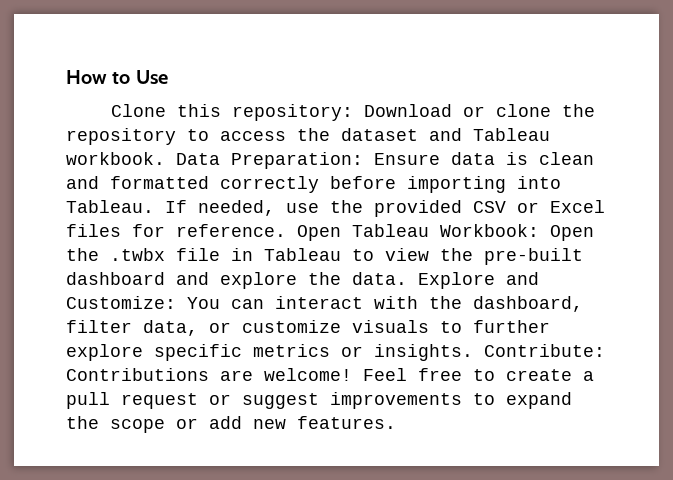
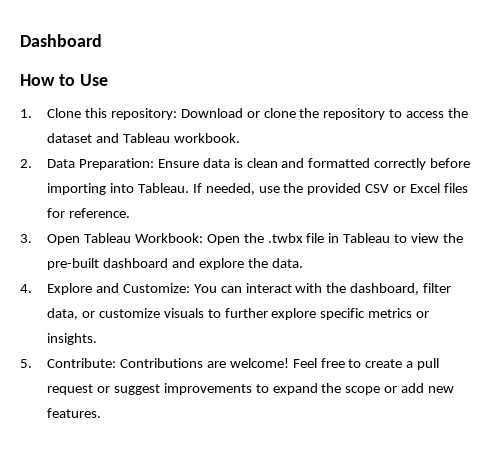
+ Dashboard
- Clone this repository: Download or clone the repository to access the dataset and Tableau workbook. Data Preparation: Ensure data is clean and formatted correctly before importing into Tableau.
+ 1. Clone this repository: Download or clone the repository to access the dataset and Tableau workbook.
+ 2. Data Preparation: Ensure data is clean and formatted correctly before importing into Tableau.
- If needed, use the provided CSV or Excel files for reference. Open Tableau Workbook: Open the .twbx file in Tableau to view the pre-built dashboard and explore the data. Explore and Customize: You can interact with the dashboard, filter data, or customize visuals to further explore specific metrics or insights. Contribute: Contributions are welcome!
+ If needed, use the provided CSV or Excel files for reference.
+ 3. Open Tableau Workbook: Open the .twbx file in Tableau to view the pre-built dashboard and explore the data.
+ 4. Explore and Customize: You can interact with the dashboard, filter data, or customize visuals to further explore specific metrics or insights.
+ 5. Contribute: Contributions are welcome!

